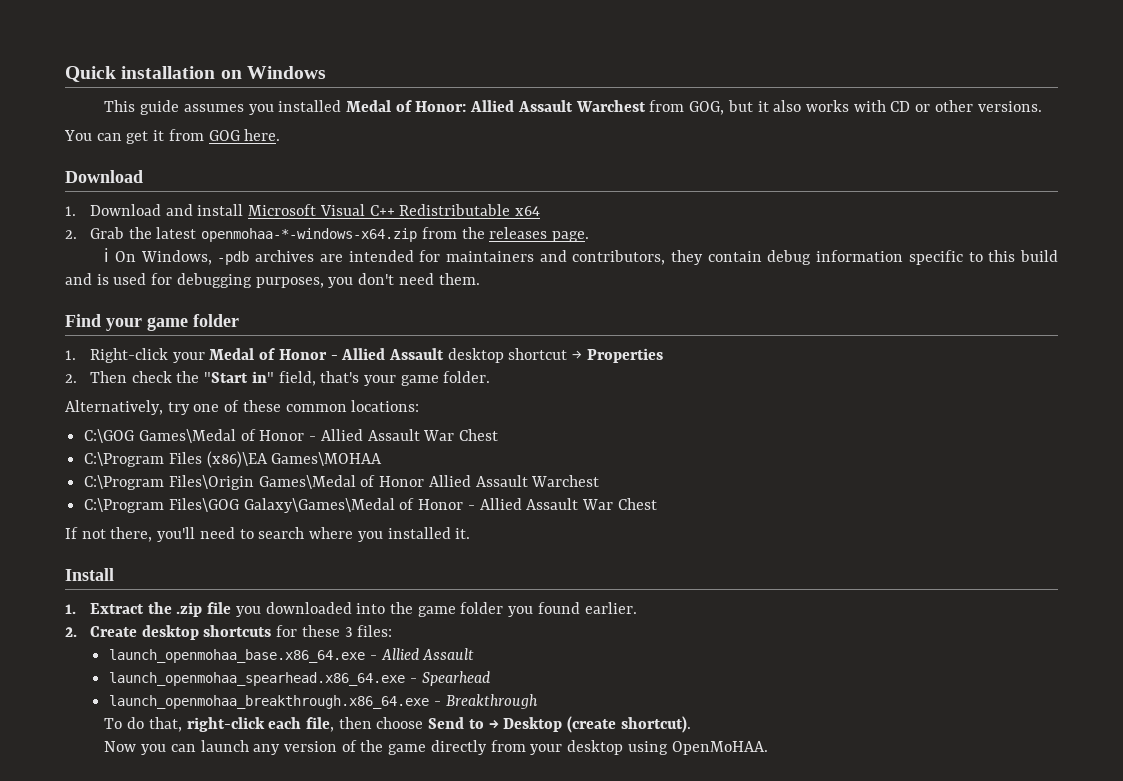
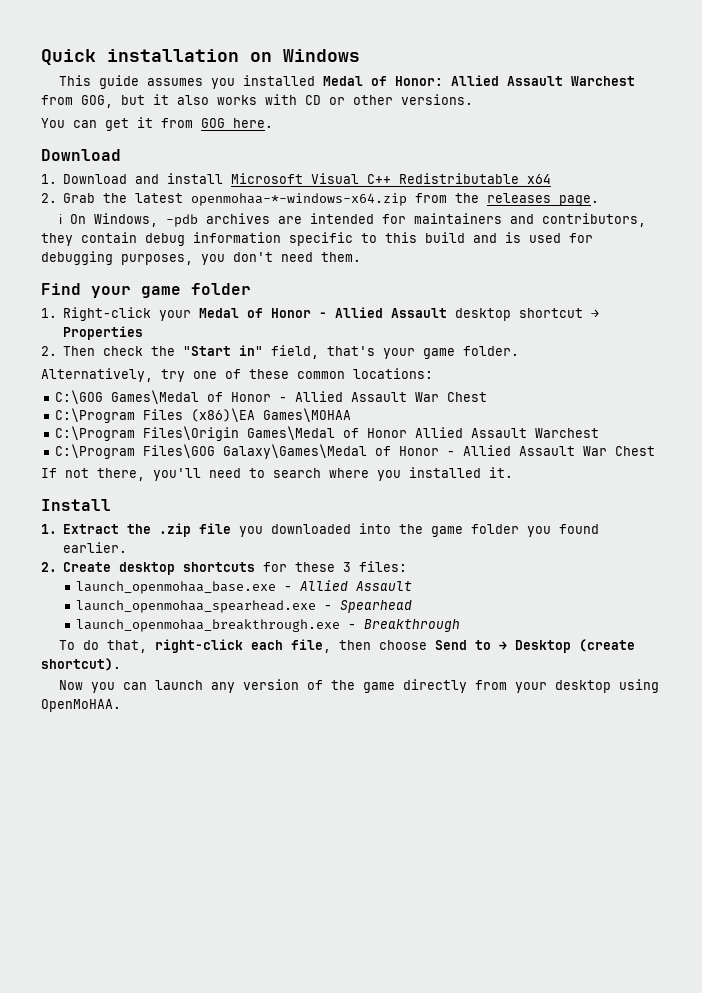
- launch_openmohaa_base.x86_64.exe - Allied Assault
+ launch_openmohaa_base.exe - Allied Assault
- launch_openmohaa_spearhead.x86_64.exe - Spearhead
+ launch_openmohaa_spearhead.exe - Spearhead
- launch_openmohaa_breakthrough.x86_64.exe - Breakthrough
+ launch_openmohaa_breakthrough.exe - Breakthrough

